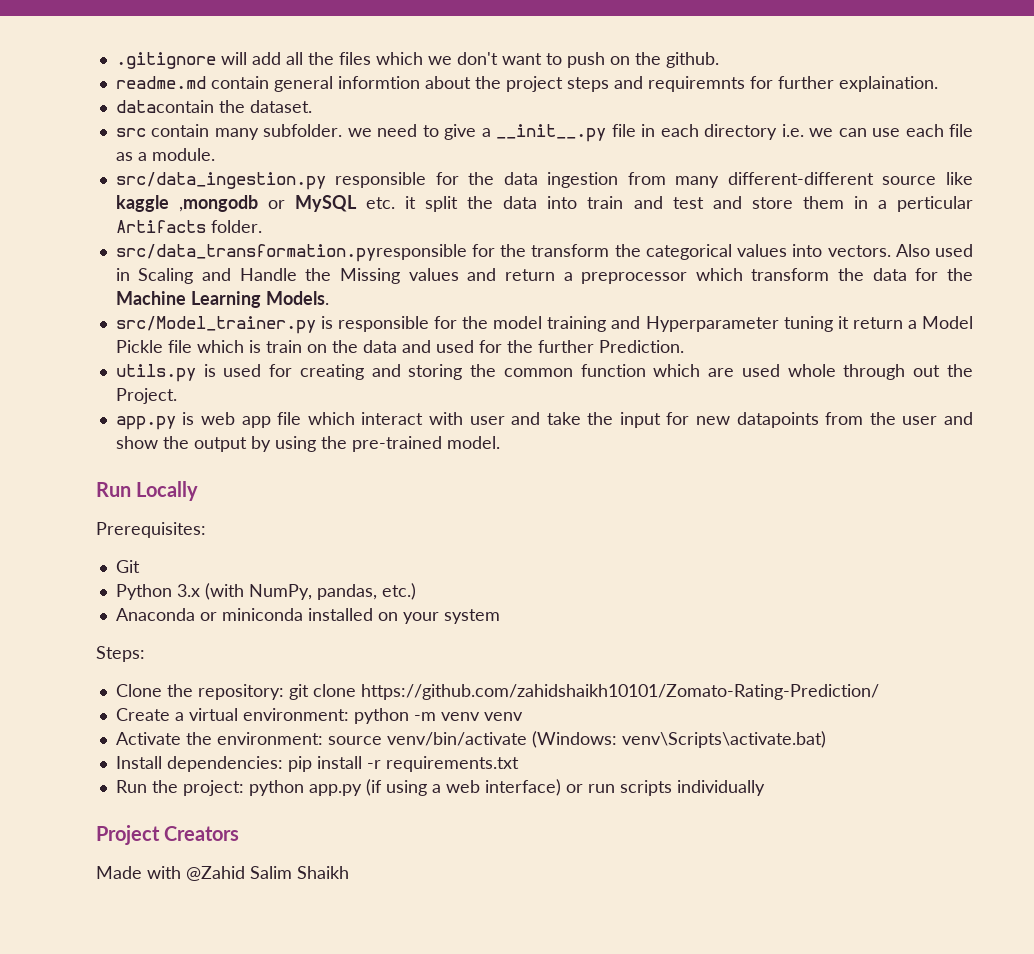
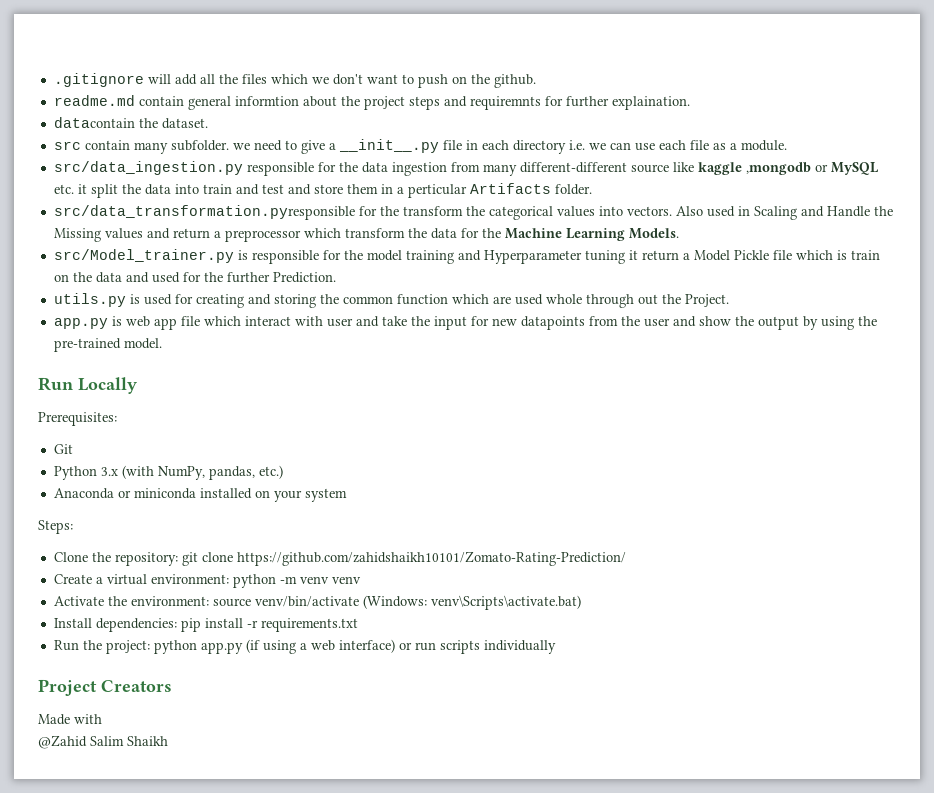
- Made with @Zahid Salim Shaikh
+ Made with
+ @Zahid Salim Shaikh

